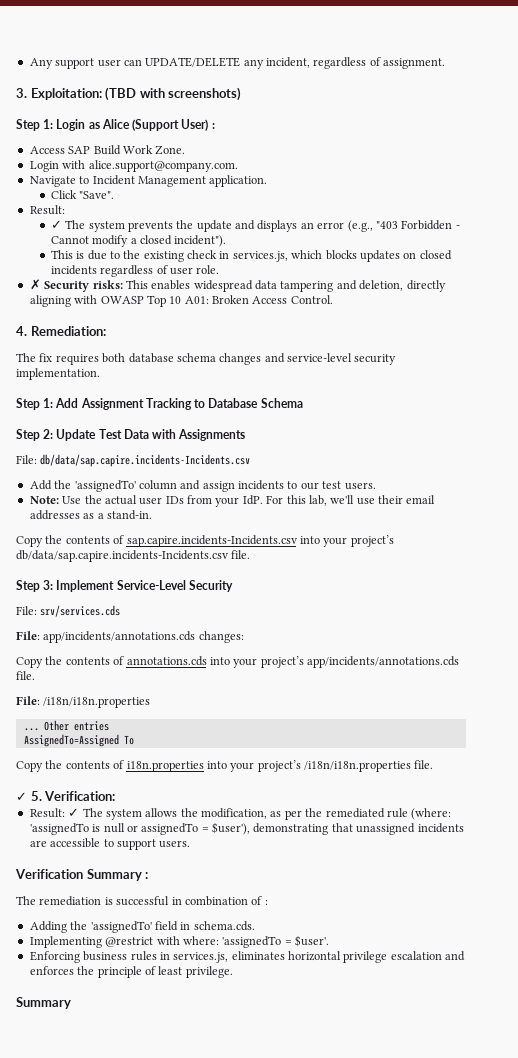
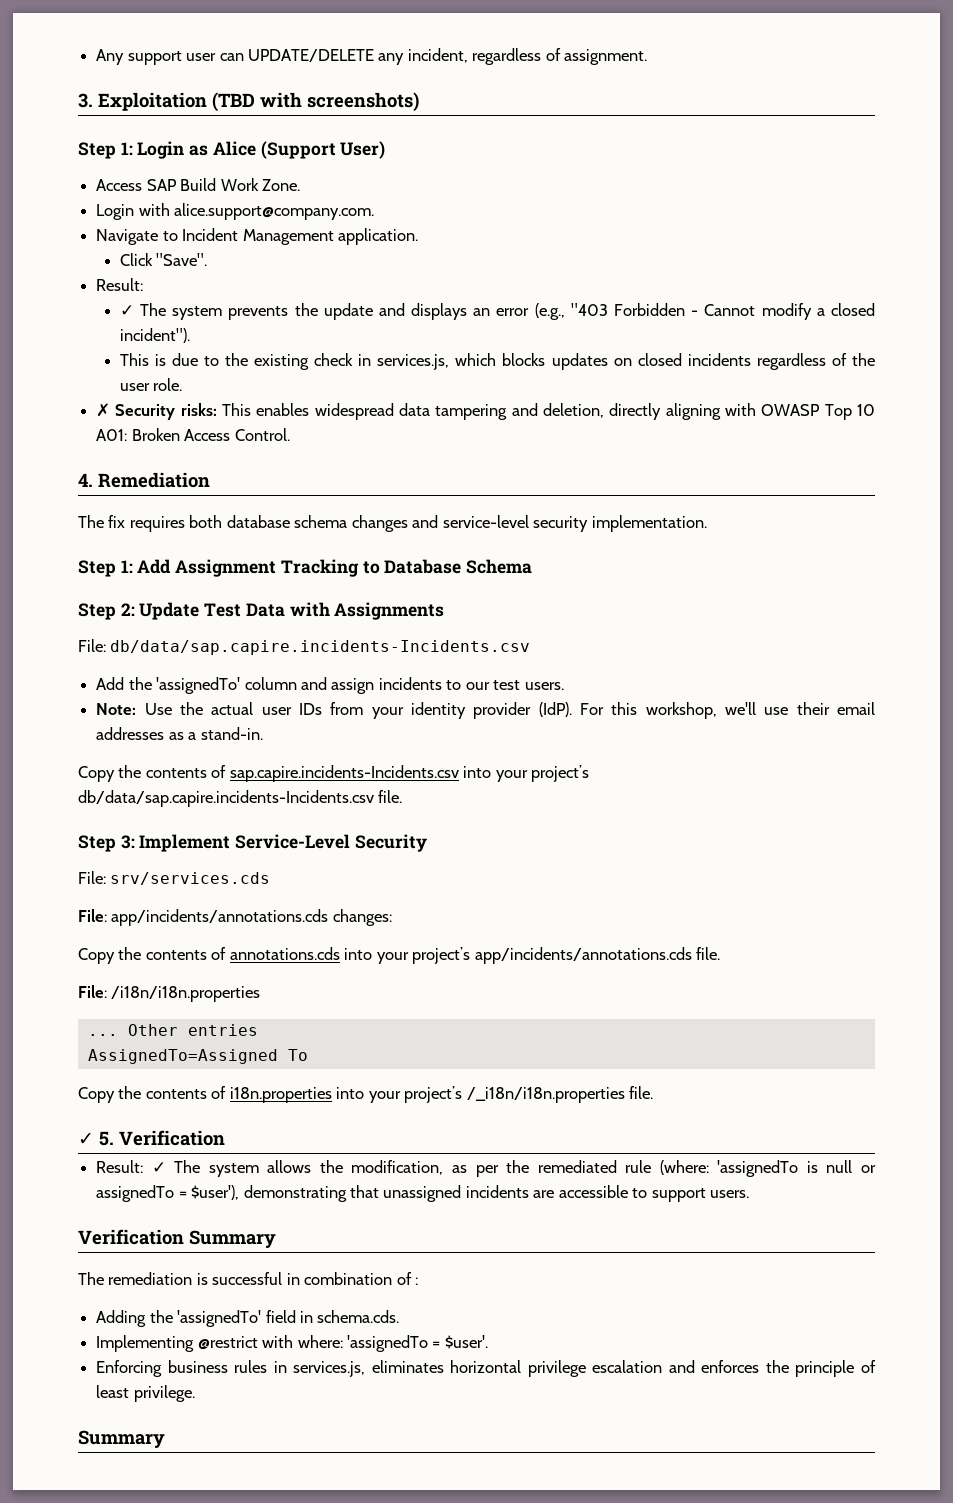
- 3. Exploitation: (TBD with screenshots)
+ 3. Exploitation (TBD with screenshots)
- Step 1: Login as Alice (Support User) :
+ Step 1: Login as Alice (Support User)
- This is due to the existing check in services.js, which blocks updates on closed incidents regardless of user role.
+ This is due to the existing check in services.js, which blocks updates on closed incidents regardless of the user role.
- 4. Remediation:
+ 4. Remediation
- Note: Use the actual user IDs from your IdP. For this lab, we'll use their email addresses as a stand-in.
+ Note: Use the actual user IDs from your identity provider (IdP). For this workshop, we'll use their email addresses as a stand-in.
- Copy the contents of i18n.properties into your project’s /i18n/i18n.properties file.
+ Copy the contents of i18n.properties into your project’s /_i18n/i18n.properties file.
- ✓ 5. Verification:
+ ✓ 5. Verification
- Verification Summary :
+ Verification Summary

